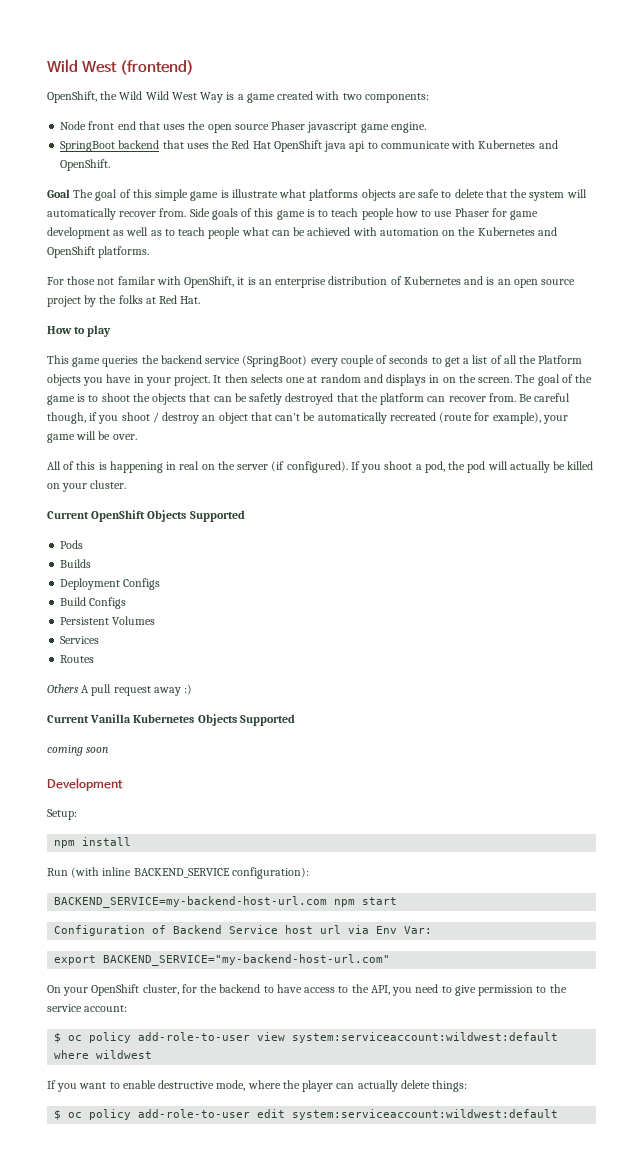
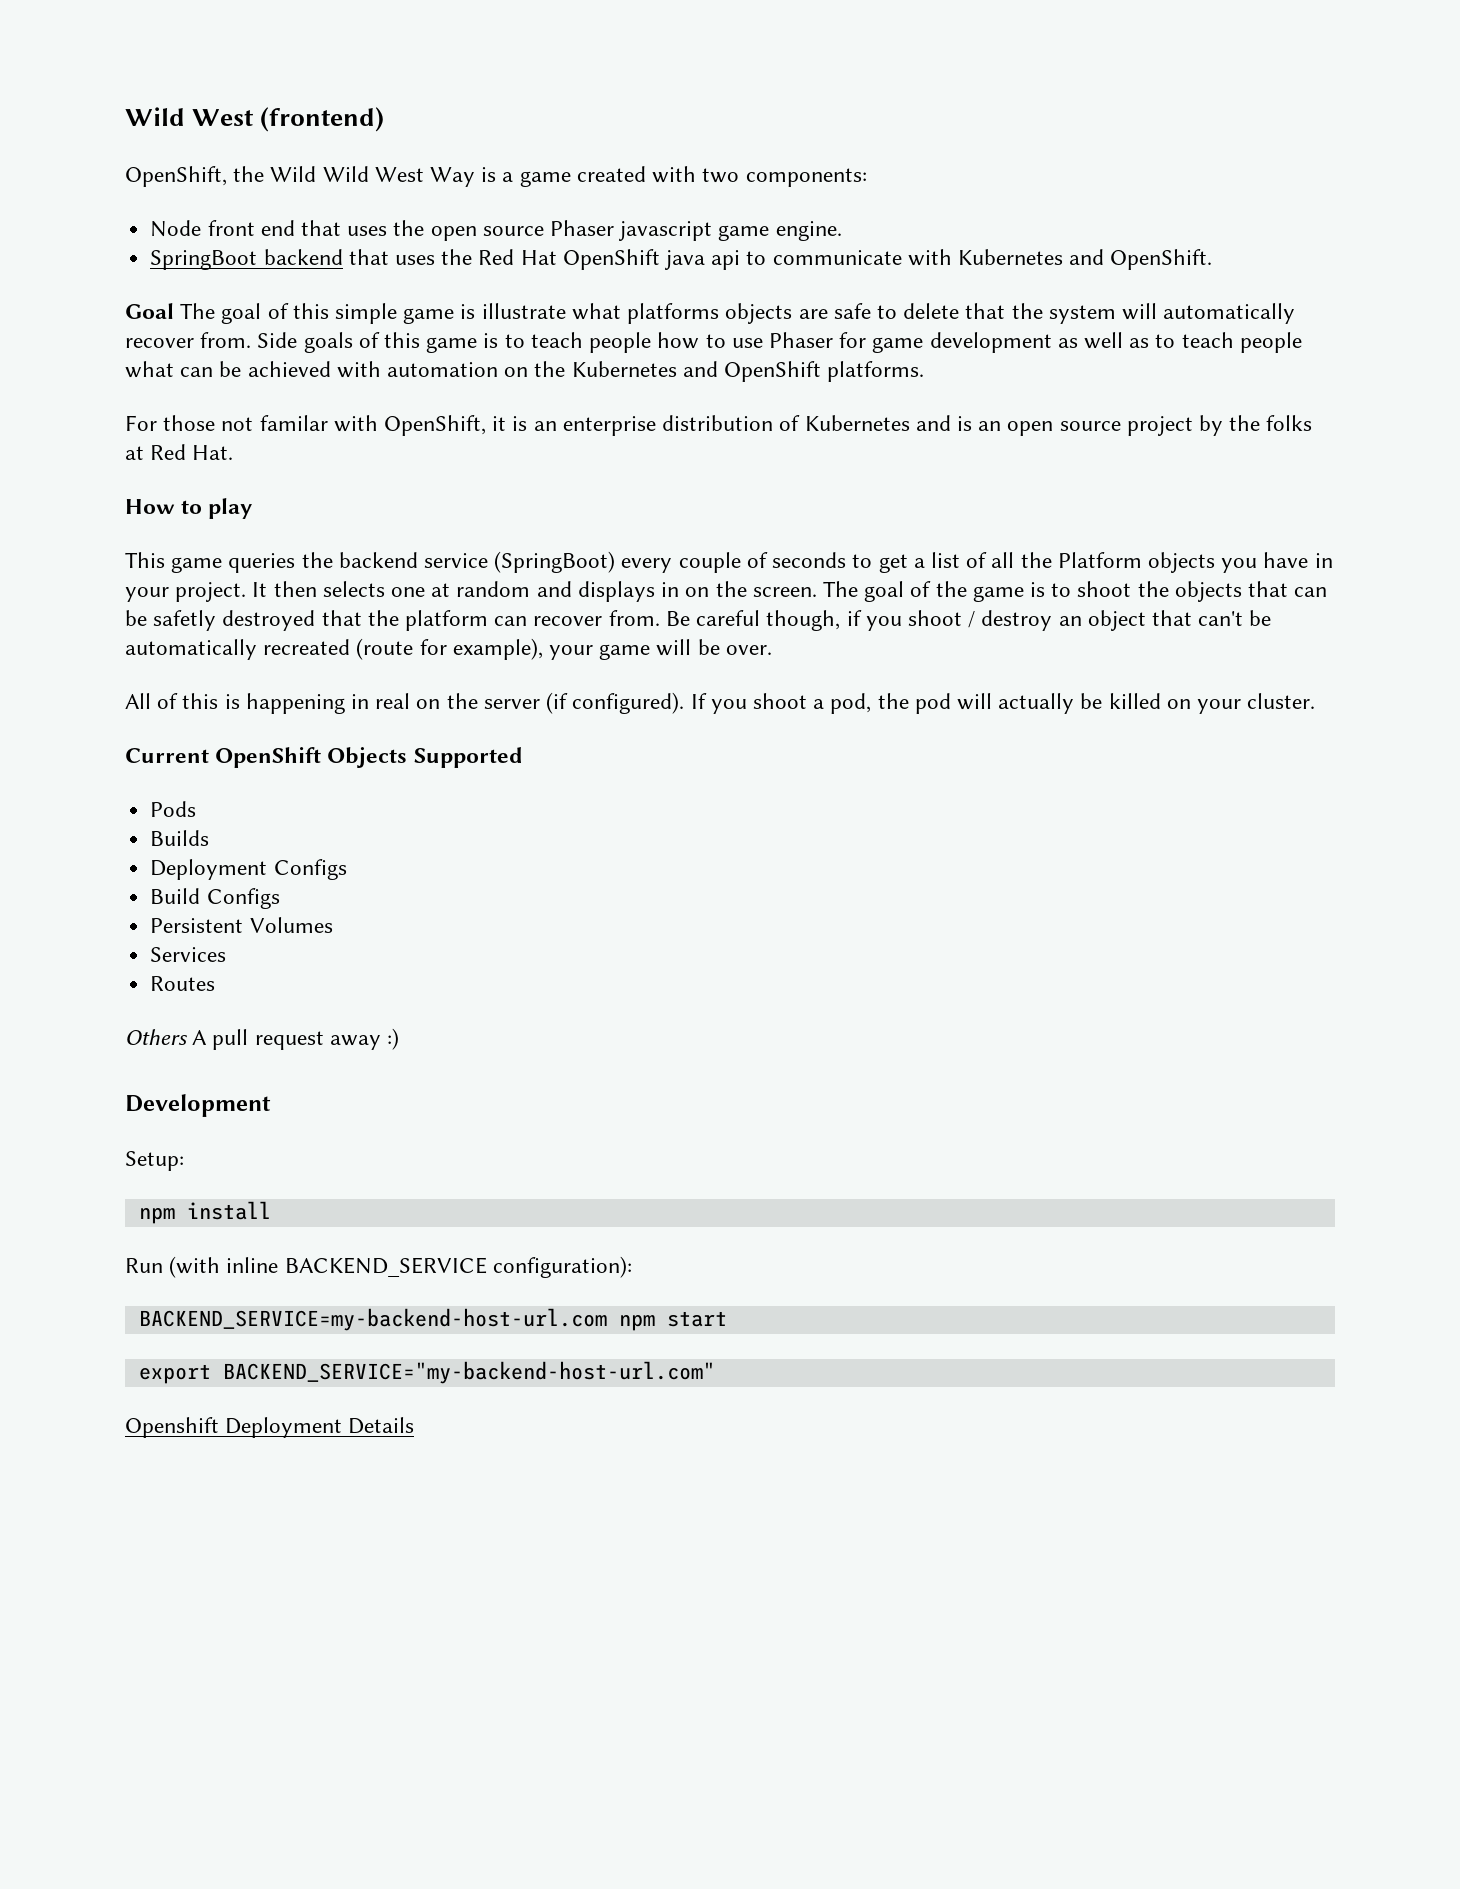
- Current Vanilla Kubernetes Objects Supported
- coming soon
- Configuration of Backend Service host url via Env Var:
  export BACKEND_SERVICE="my-backend-host-url.com"
- On your OpenShift cluster, for the backend to have access to the API, you need to give permission to the service account:
- $ oc policy add-role-to-user view system:serviceaccount:wildwest:default where wildwest
- If you want to enable destructive mode, where the player can actually delete things:
- $ oc policy add-role-to-user edit system:serviceaccount:wildwest:default
+ Openshift Deployment Details

